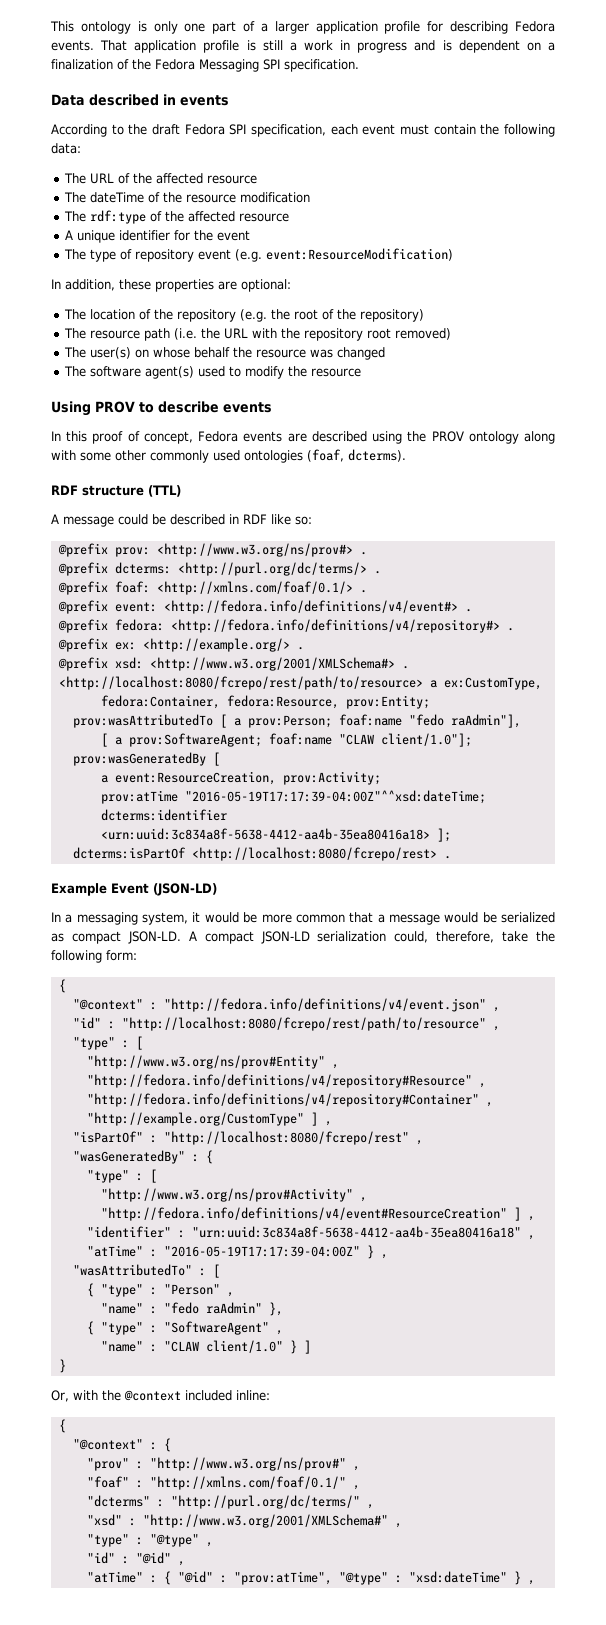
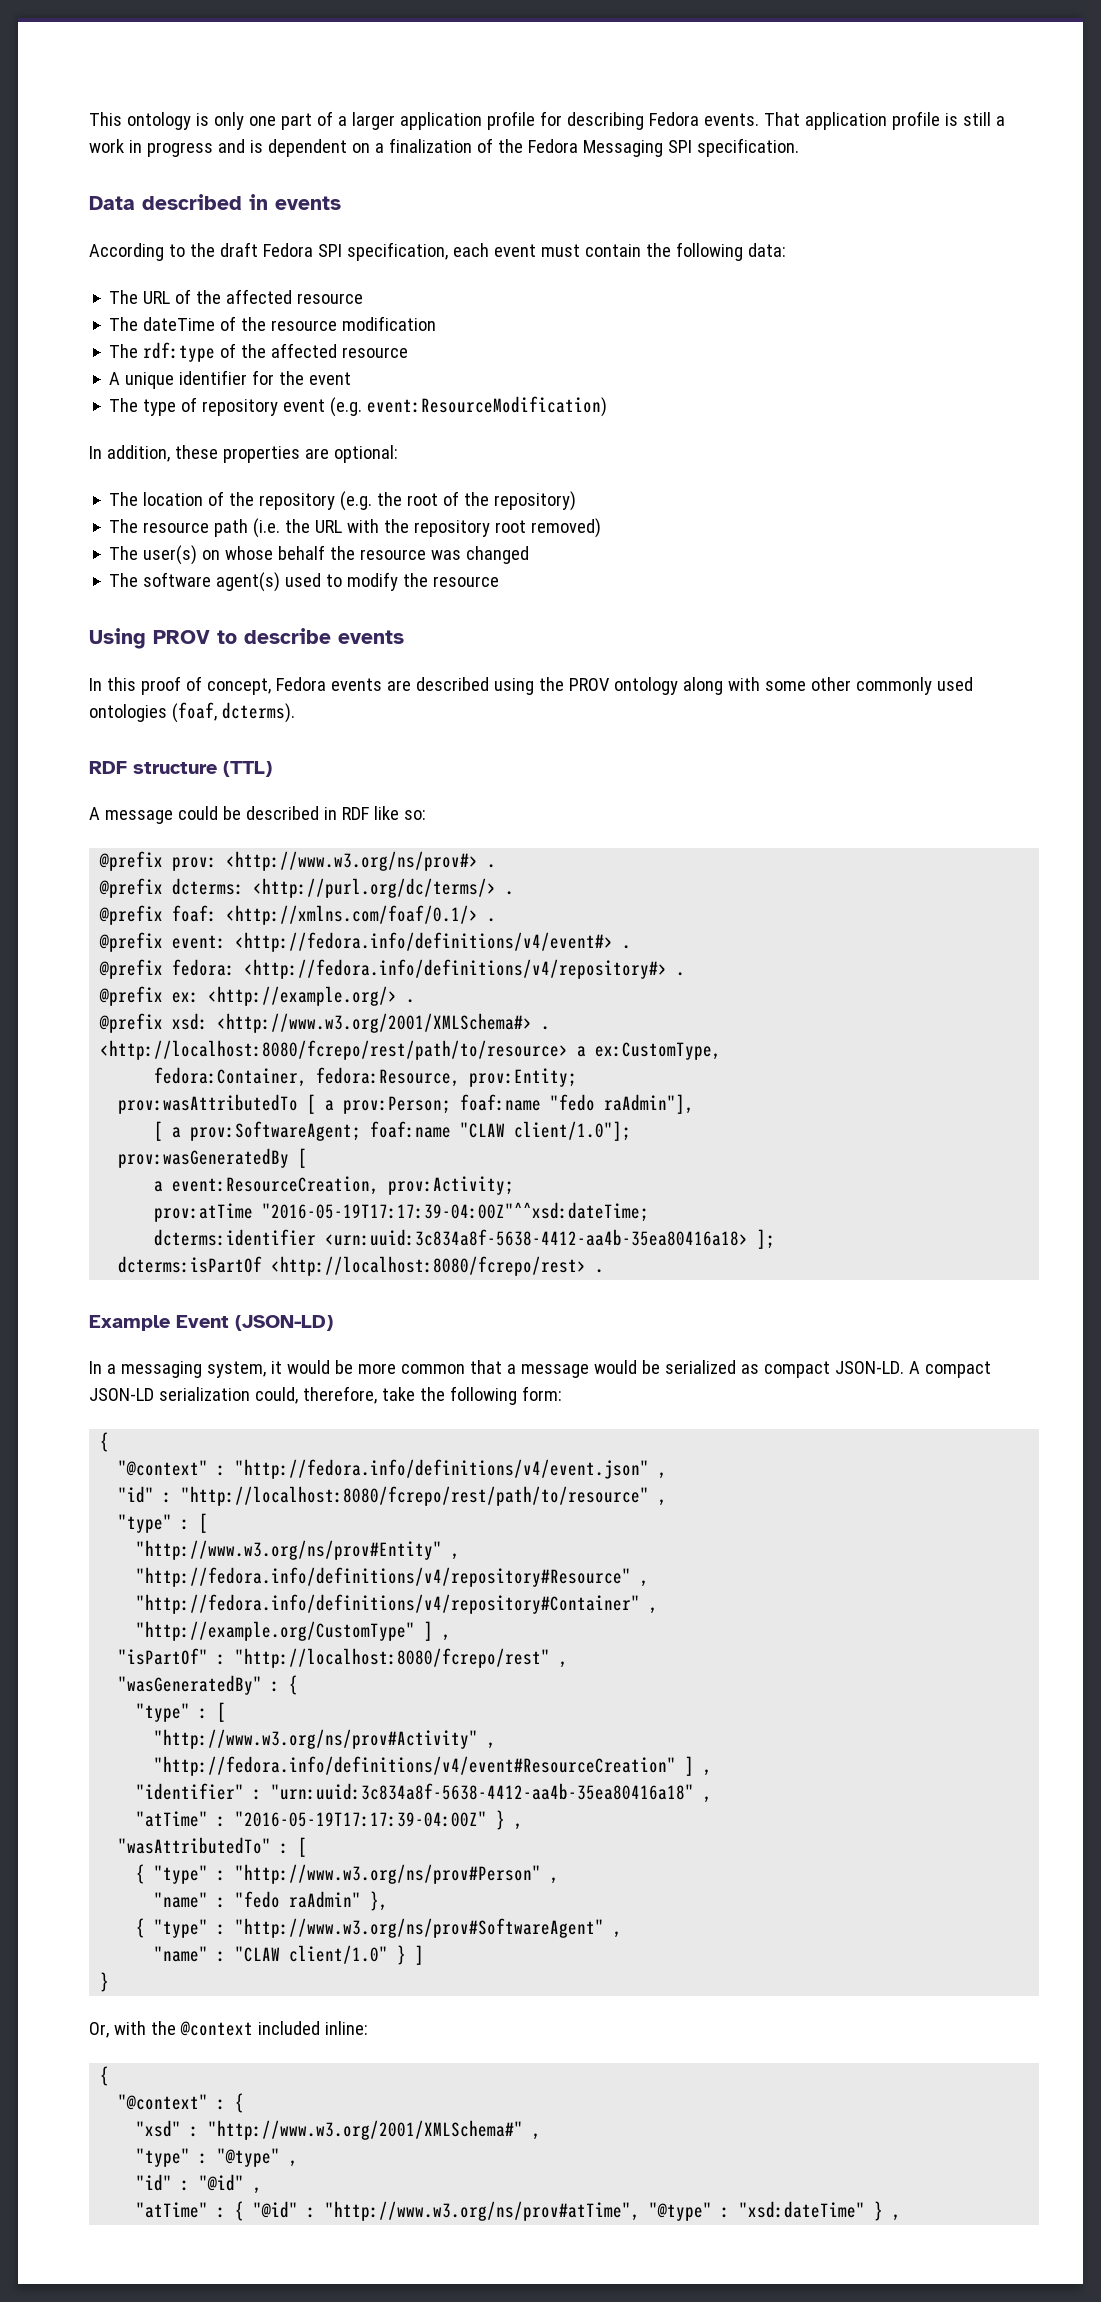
- { "type" : "Person" ,
+ { "type" : "http://www.w3.org/ns/prov#Person" ,
- { "type" : "SoftwareAgent" ,
+ { "type" : "http://www.w3.org/ns/prov#SoftwareAgent" ,
- "prov" : "http://www.w3.org/ns/prov#" ,
- "foaf" : "http://xmlns.com/foaf/0.1/" ,
- "dcterms" : "http://purl.org/dc/terms/" ,
- "atTime" : { "@id" : "prov:atTime", "@type" : "xsd:dateTime" } ,
+ "atTime" : { "@id" : "http://www.w3.org/ns/prov#atTime", "@type" : "xsd:dateTime" } ,

